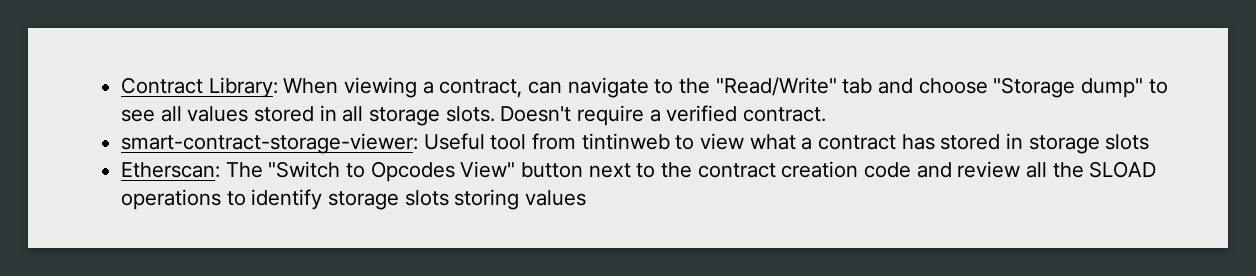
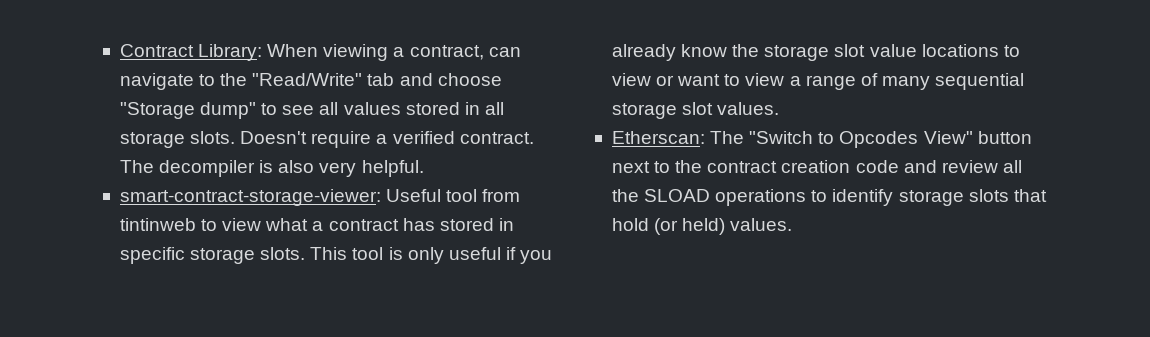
+ The decompiler is also very helpful.
- smart-contract-storage-viewer: Useful tool from tintinweb to view what a contract has stored in storage slots
+ smart-contract-storage-viewer: Useful tool from tintinweb to view what a contract has stored in specific storage slots. This tool is only useful if you already know the storage slot value locations to view or want to view a range of many sequential storage slot values.
- Etherscan: The "Switch to Opcodes View" button next to the contract creation code and review all the SLOAD operations to identify storage slots storing values
+ Etherscan: The "Switch to Opcodes View" button next to the contract creation code and review all the SLOAD operations to identify storage slots that hold (or held) values.

